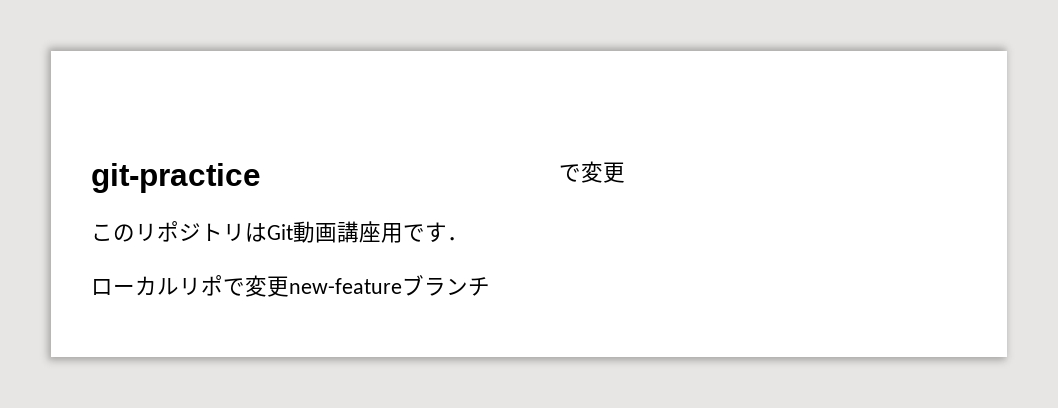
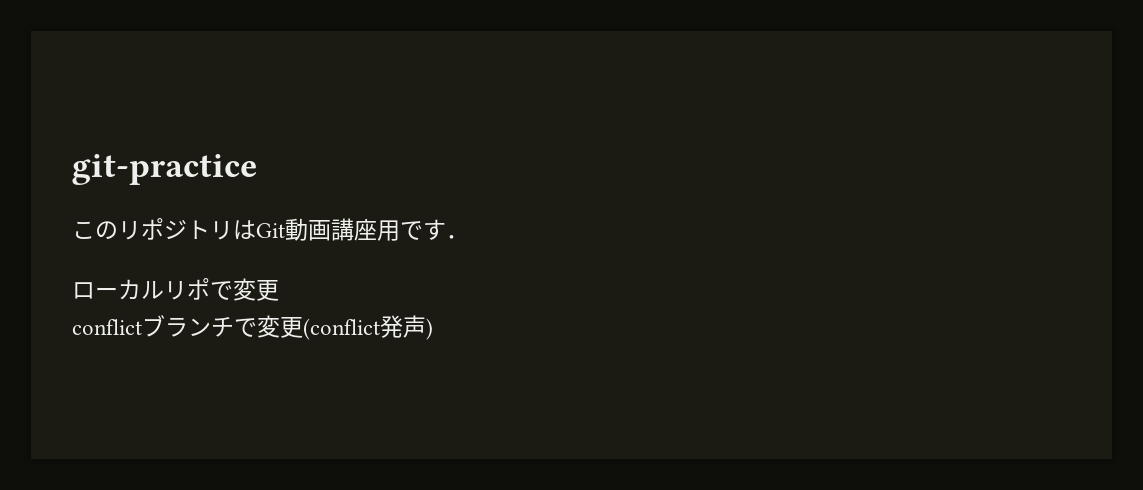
- ローカルリポで変更new-featureブランチで変更
+ ローカルリポで変更
+ conflictブランチで変更(conflict発声)

